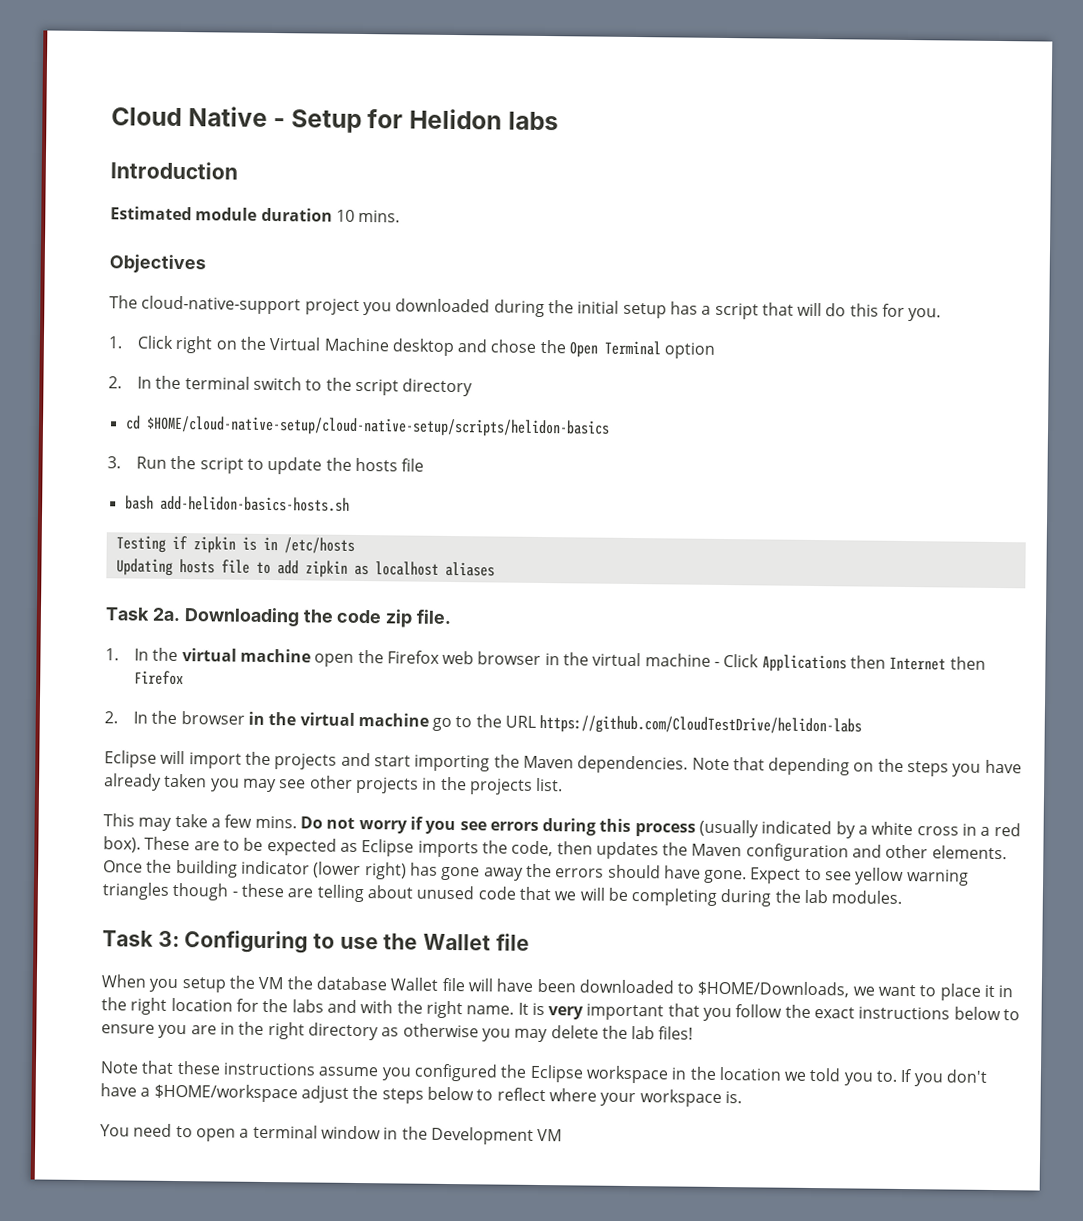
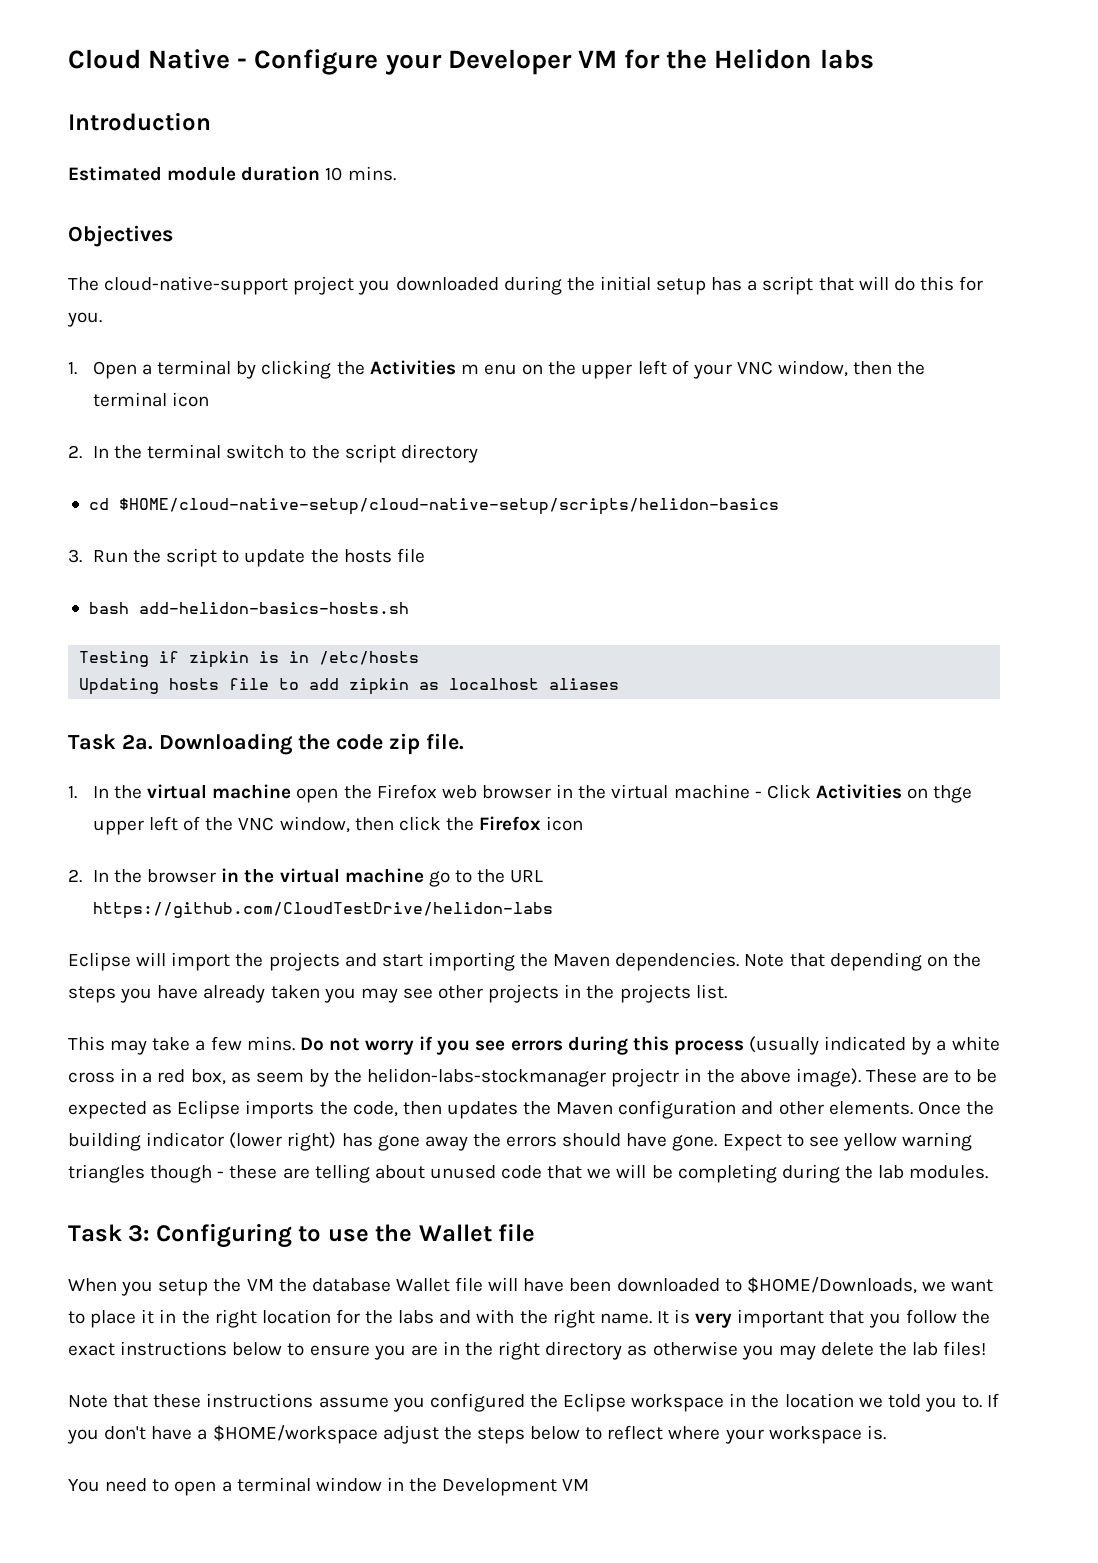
- Cloud Native - Setup for Helidon labs
+ Cloud Native - Configure your Developer VM for the Helidon labs
- 1. Click right on the Virtual Machine desktop and chose the Open Terminal option
+ 1. Open a terminal by clicking the Activities m enu on the upper left of your VNC window, then the terminal icon
- 1. In the virtual machine open the Firefox web browser in the virtual machine - Click Applications then Internet then Firefox
+ 1. In the virtual machine open the Firefox web browser in the virtual machine - Click Activities on thge upper left of the VNC window, then click the Firefox icon
- Do not worry if you see errors during this process (usually indicated by a white cross in a red box).
+ Do not worry if you see errors during this process (usually indicated by a white cross in a red box, as seem by the helidon-labs-stockmanager projectr in the above image).

